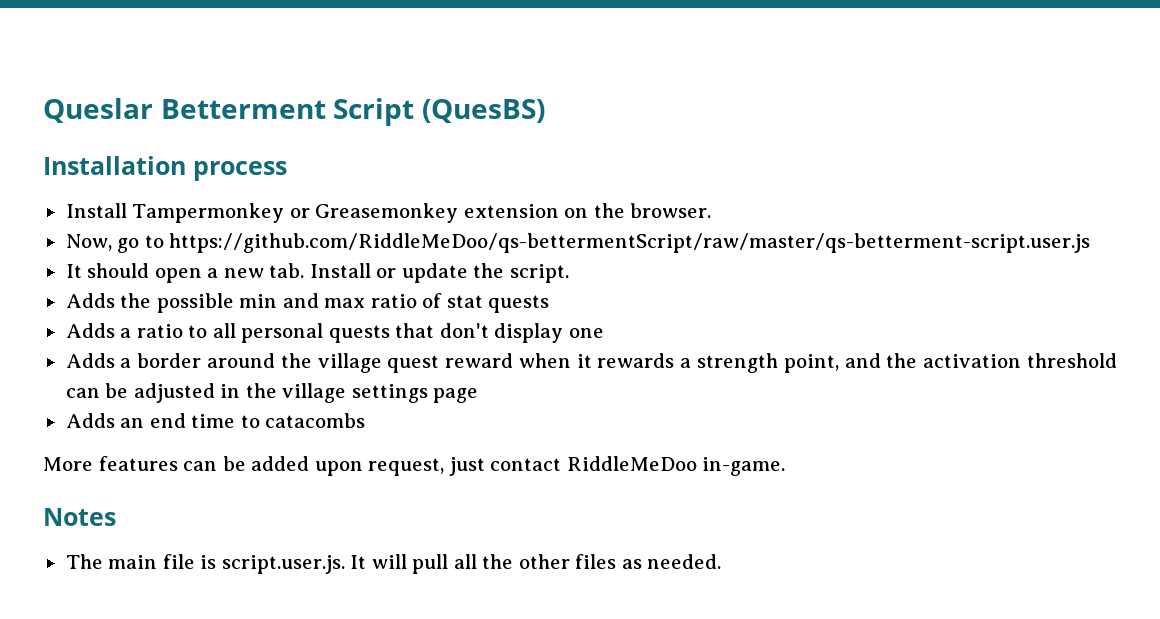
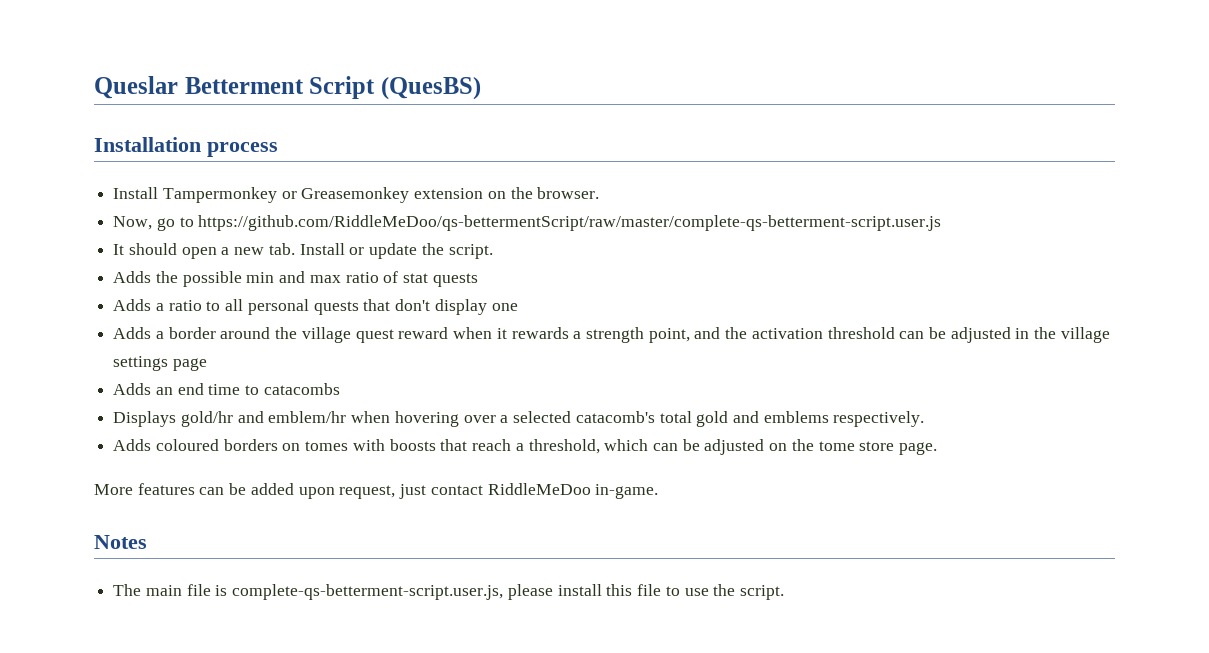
- Now, go to https://github.com/RiddleMeDoo/qs-bettermentScript/raw/master/qs-betterment-script.user.js
+ Now, go to https://github.com/RiddleMeDoo/qs-bettermentScript/raw/master/complete-qs-betterment-script.user.js
+ Displays gold/hr and emblem/hr when hovering over a selected catacomb's total gold and emblems respectively.
+ Adds coloured borders on tomes with boosts that reach a threshold, which can be adjusted on the tome store page.
- The main file is script.user.js. It will pull all the other files as needed.
+ The main file is complete-qs-betterment-script.user.js, please install this file to use the script.

